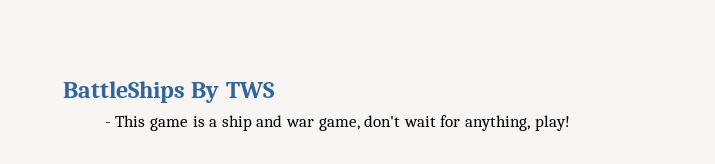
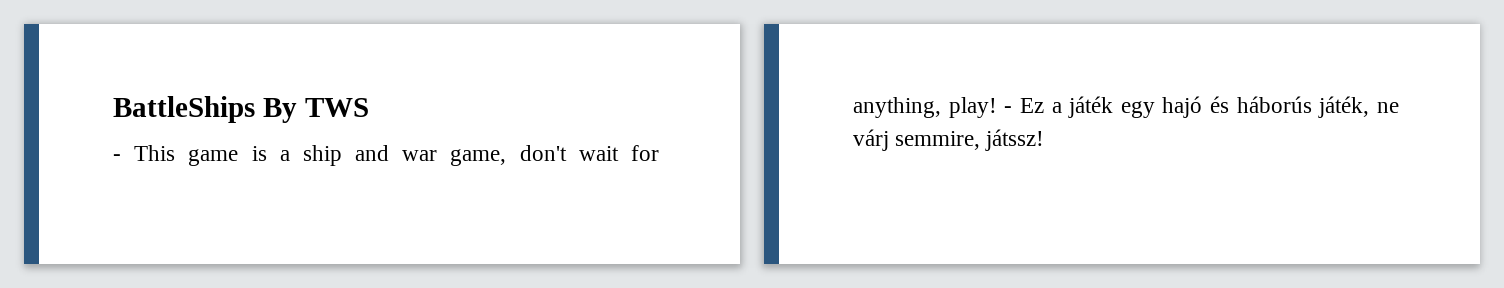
+ - Ez a játék egy hajó és háborús játék, ne várj semmire, játssz!

